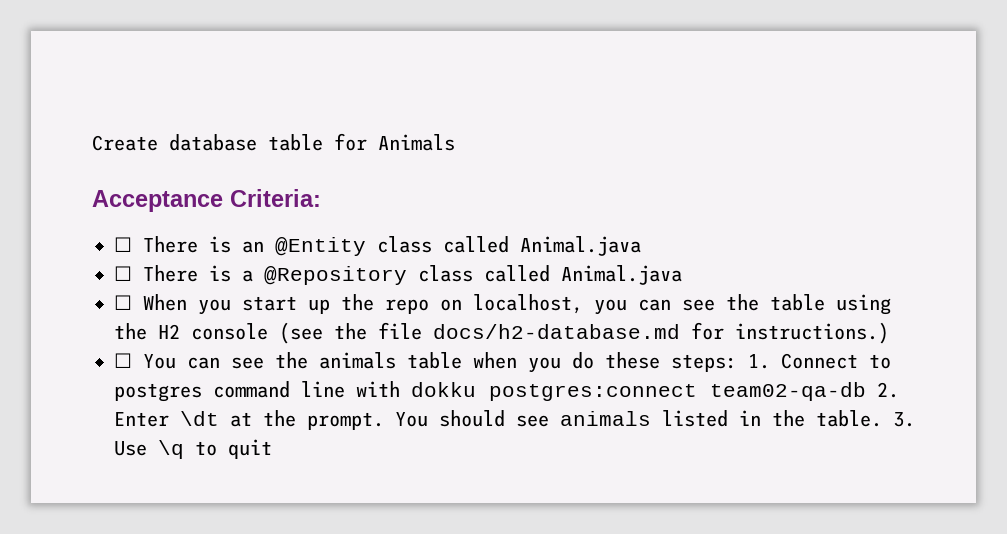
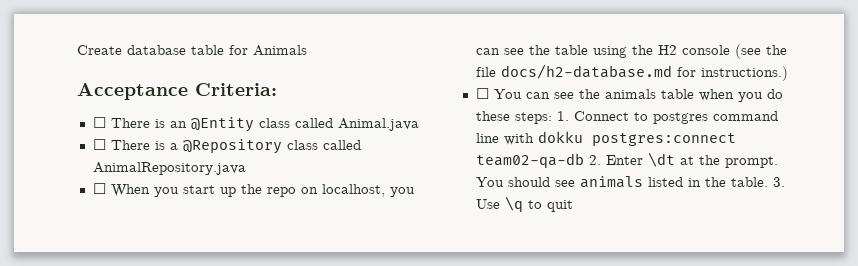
- ☐ There is a @Repository class called Animal.java
+ ☐ There is a @Repository class called AnimalRepository.java

